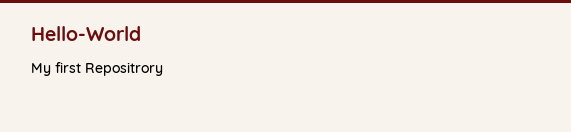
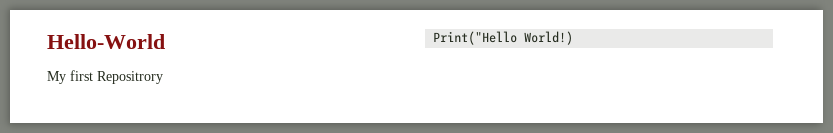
+ Print("Hello World!)

